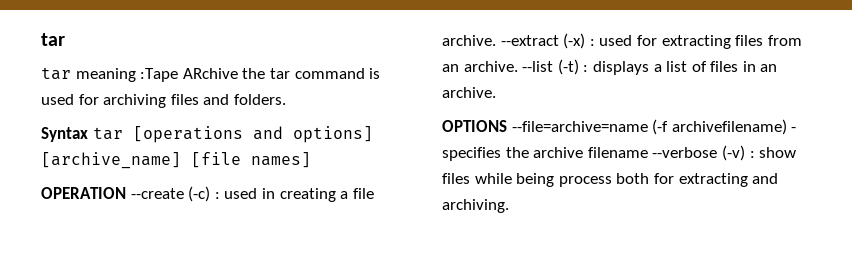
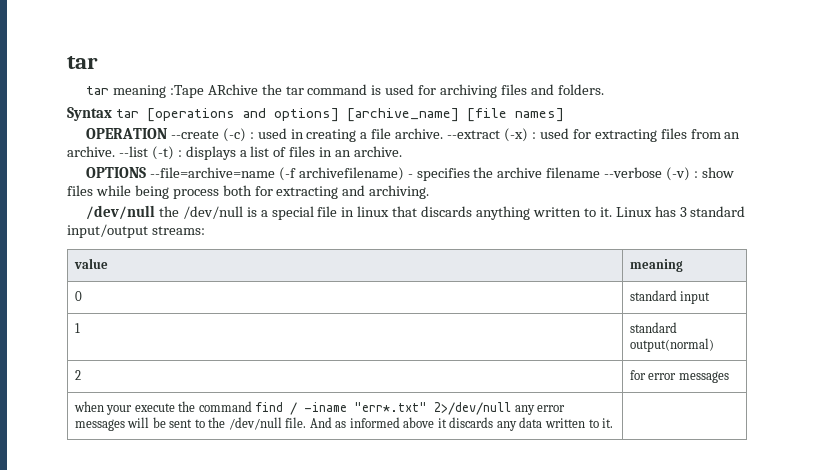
+ /dev/null the /dev/null is a special file in linux that discards anything written to it. Linux has 3 standard input/output streams:
+ value | meaning
+ 0 | standard input
+ 1 | standard output(normal)
+ 2 | for error messages
+ when your execute the command find / -iname "err*.txt" 2>/dev/null any error messages will be sent to the /dev/null file. And as informed above it discards any data written to it. |

